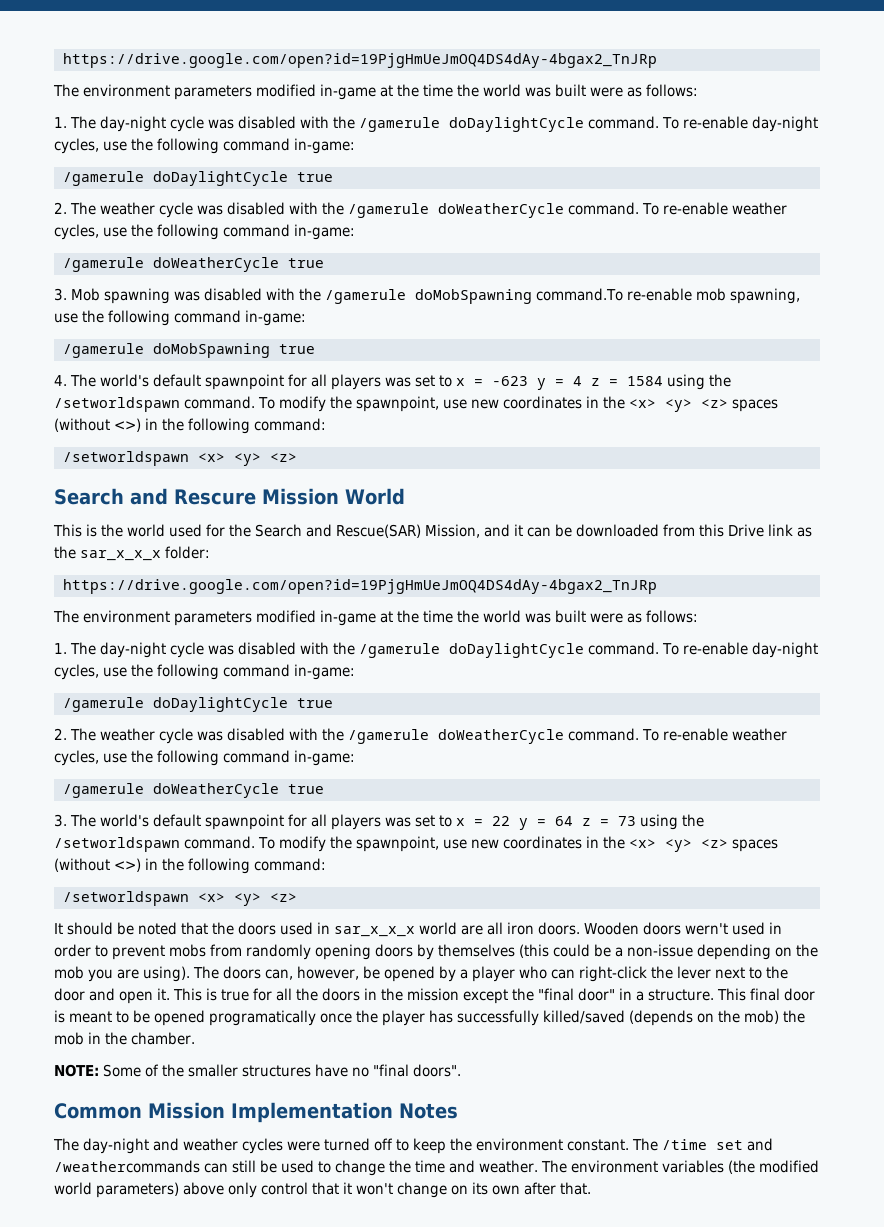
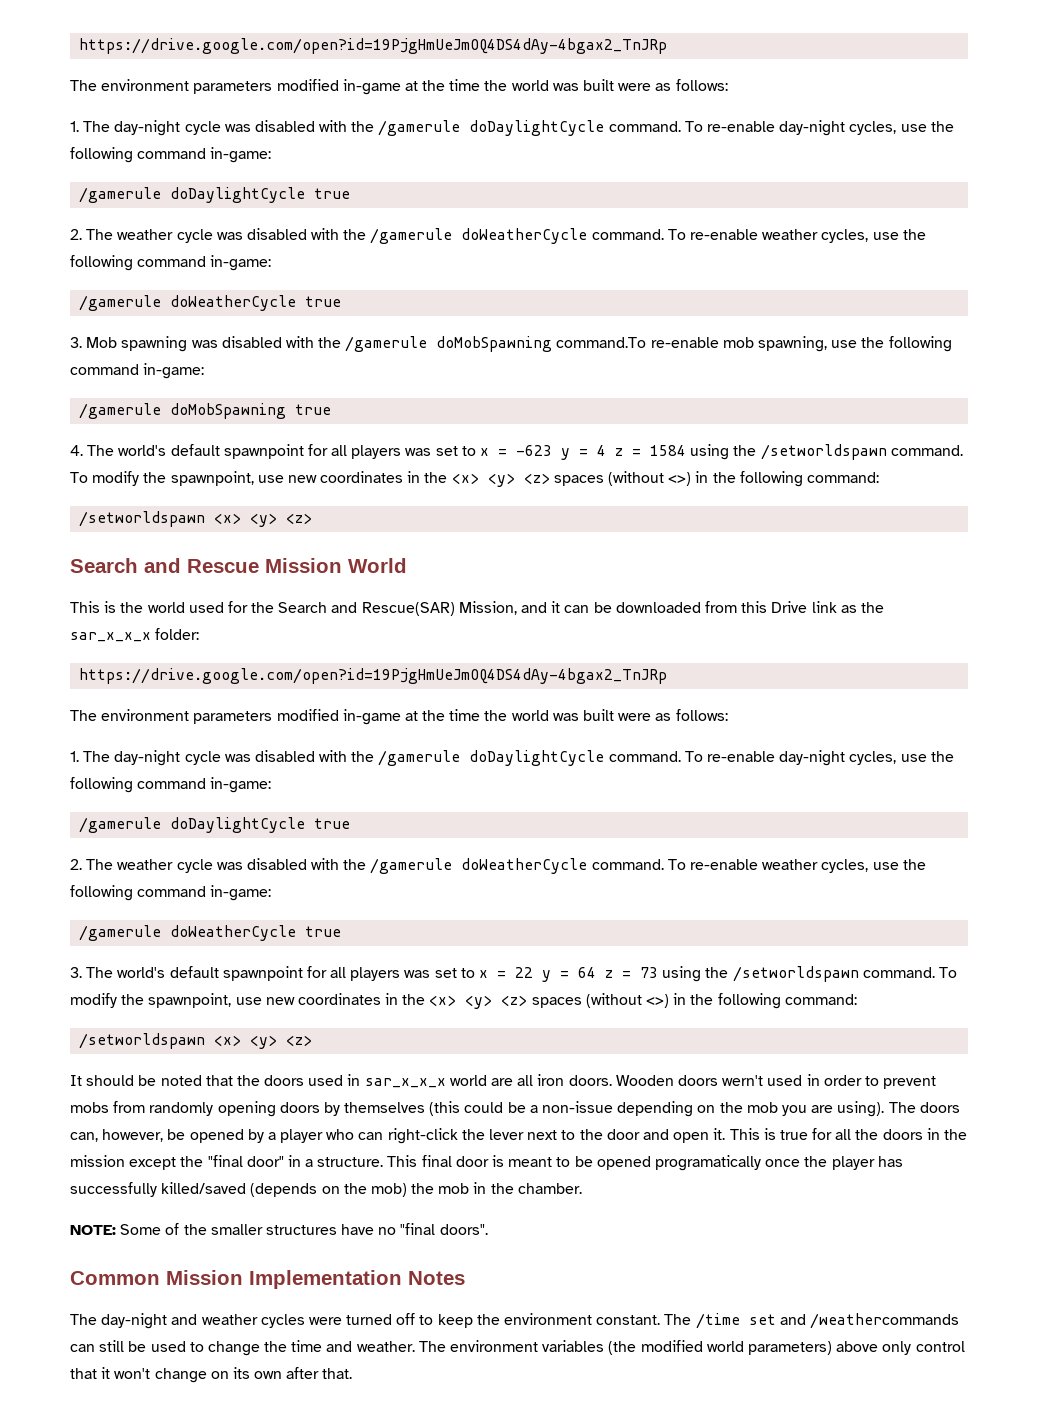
- Search and Rescure Mission World
+ Search and Rescue Mission World

